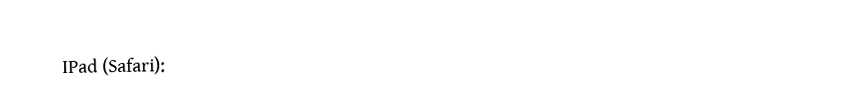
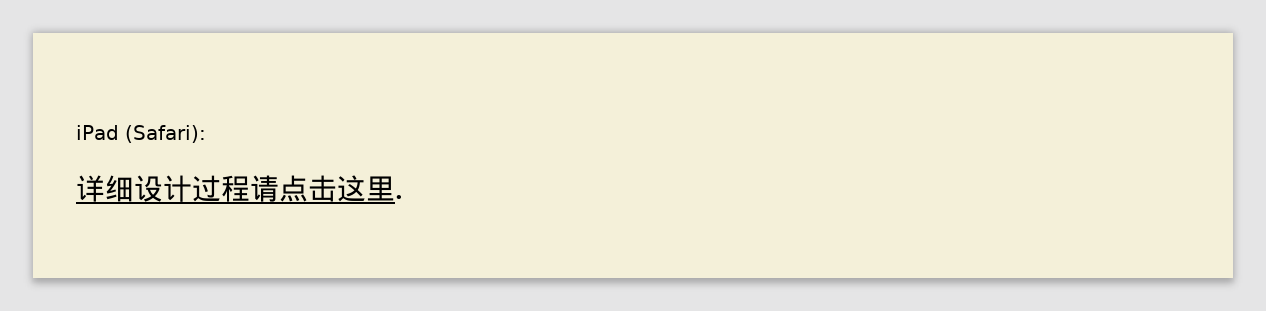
- IPad (Safari):
+ iPad (Safari):
+ 详细设计过程请点击这里.

